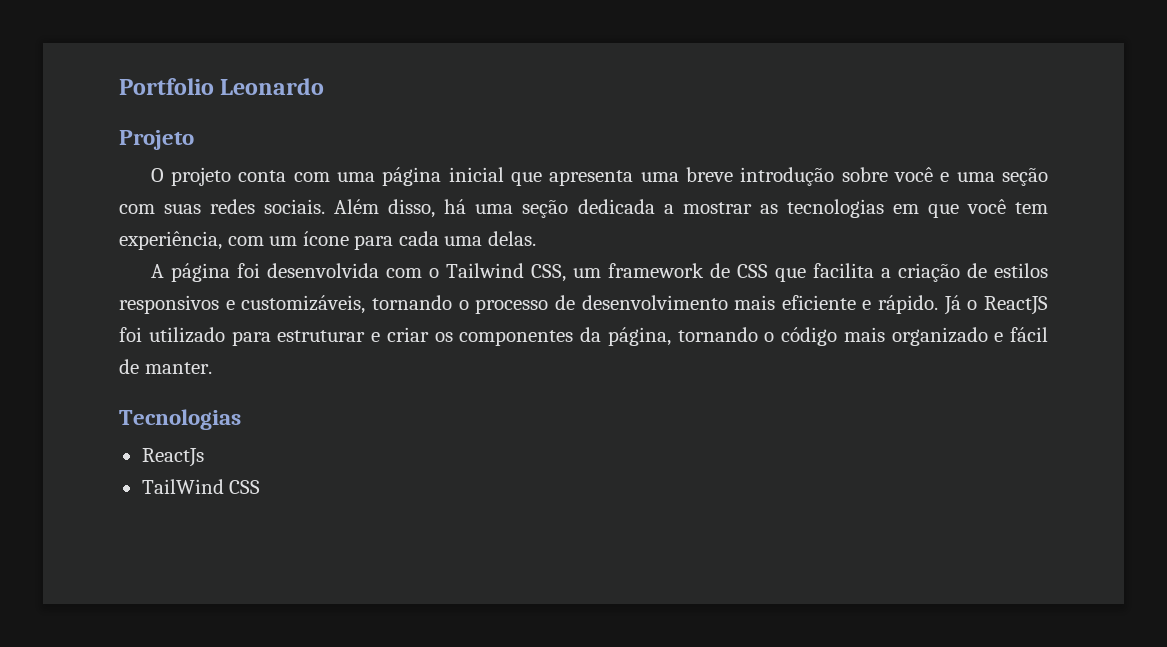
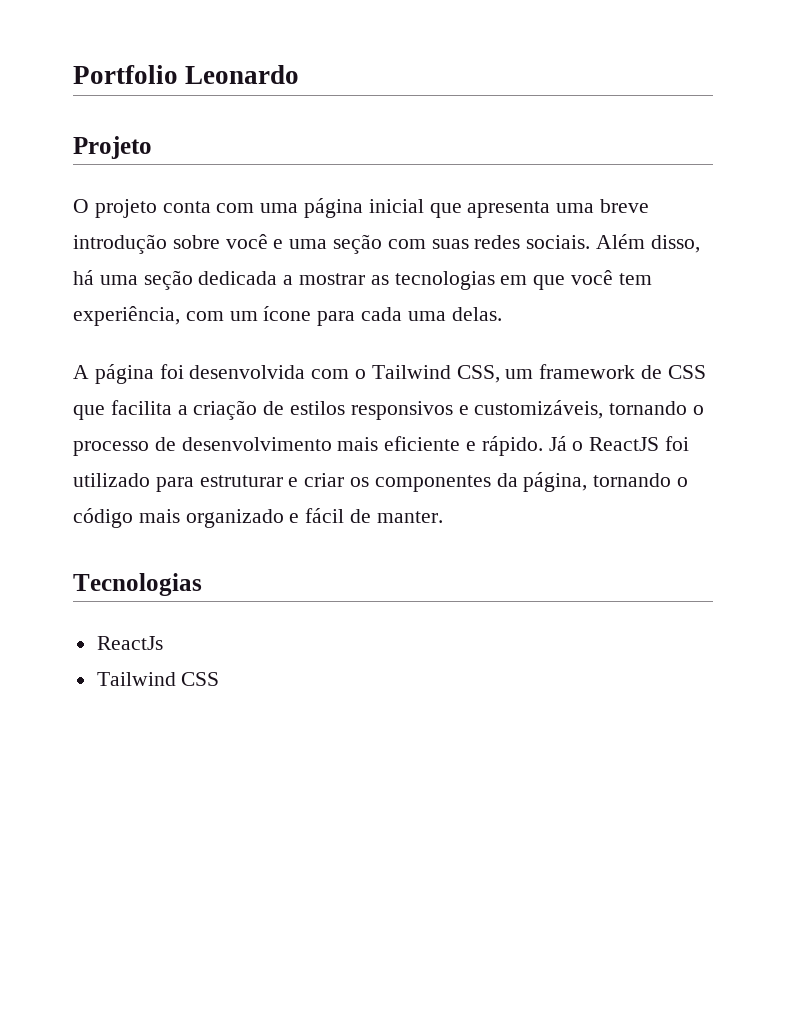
- TailWind CSS
+ Tailwind CSS

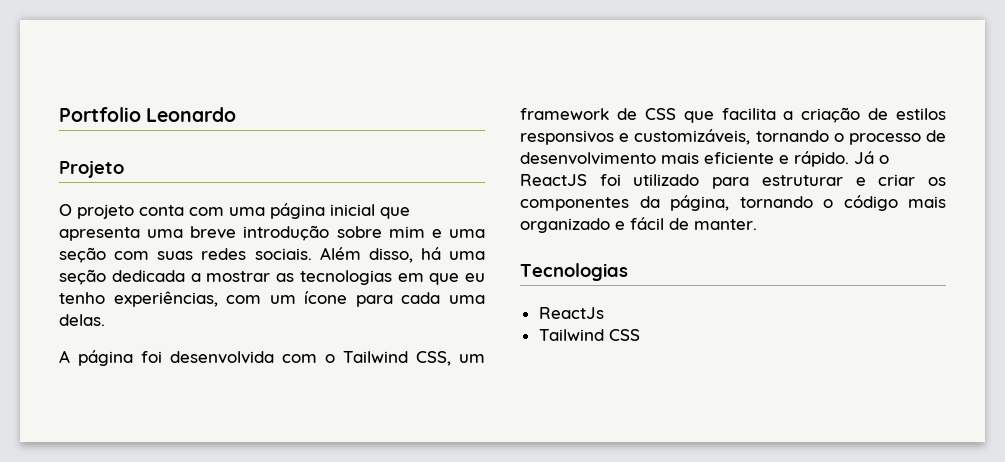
- O projeto conta com uma página inicial que apresenta uma breve introdução sobre você e uma seção com suas redes sociais.
+ O projeto conta com uma página inicial que apresenta uma breve introdução sobre mim e uma seção com suas redes sociais.
- Além disso, há uma seção dedicada a mostrar as tecnologias em que você tem experiência, com um ícone para cada uma delas.
+ Além disso, há uma seção dedicada a mostrar as tecnologias em que eu tenho experiências, com um ícone para cada uma delas.

